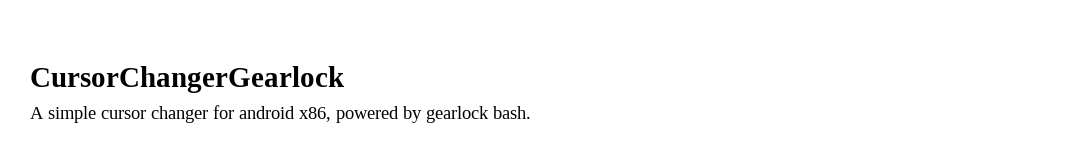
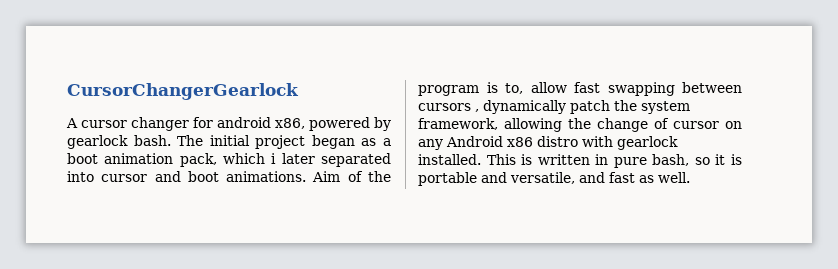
- A simple cursor changer for android x86, powered by gearlock bash.
+ A cursor changer for android x86, powered by gearlock bash.
+ The initial project began as a boot animation pack, which i later separated into cursor and boot animations. Aim of the program is to, allow fast swapping between cursors , dynamically patch the system framework, allowing the change of cursor on any Android x86 distro with gearlock installed. This is written in pure bash, so it is portable and versatile, and fast as well.

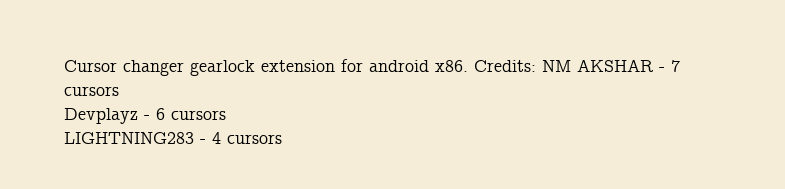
- CursorChangerGearlock
- A cursor changer for android x86, powered by gearlock bash. The initial project began as a boot animation pack, which i later separated into cursor and boot animations. Aim of the program is to, allow fast swapping between cursors , dynamically patch the system framework, allowing the change of cursor on any Android x86 distro with gearlock installed. This is written in pure bash, so it is portable and versatile, and fast as well.
+ Cursor changer gearlock extension for android x86. Credits: NM AKSHAR - 7 cursors
+ Devplayz - 6 cursors
+ LIGHTNING283 - 4 cursors

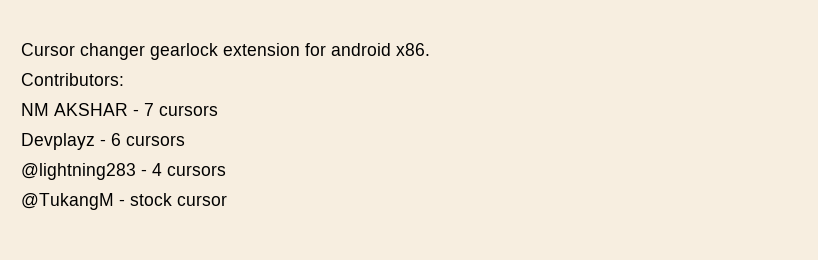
- Cursor changer gearlock extension for android x86. Credits: NM AKSHAR - 7 cursors
+ Cursor changer gearlock extension for android x86.
+ Contributors:
+ NM AKSHAR - 7 cursors
- LIGHTNING283 - 4 cursors
+ @lightning283 - 4 cursors
+ @TukangM - stock cursor

